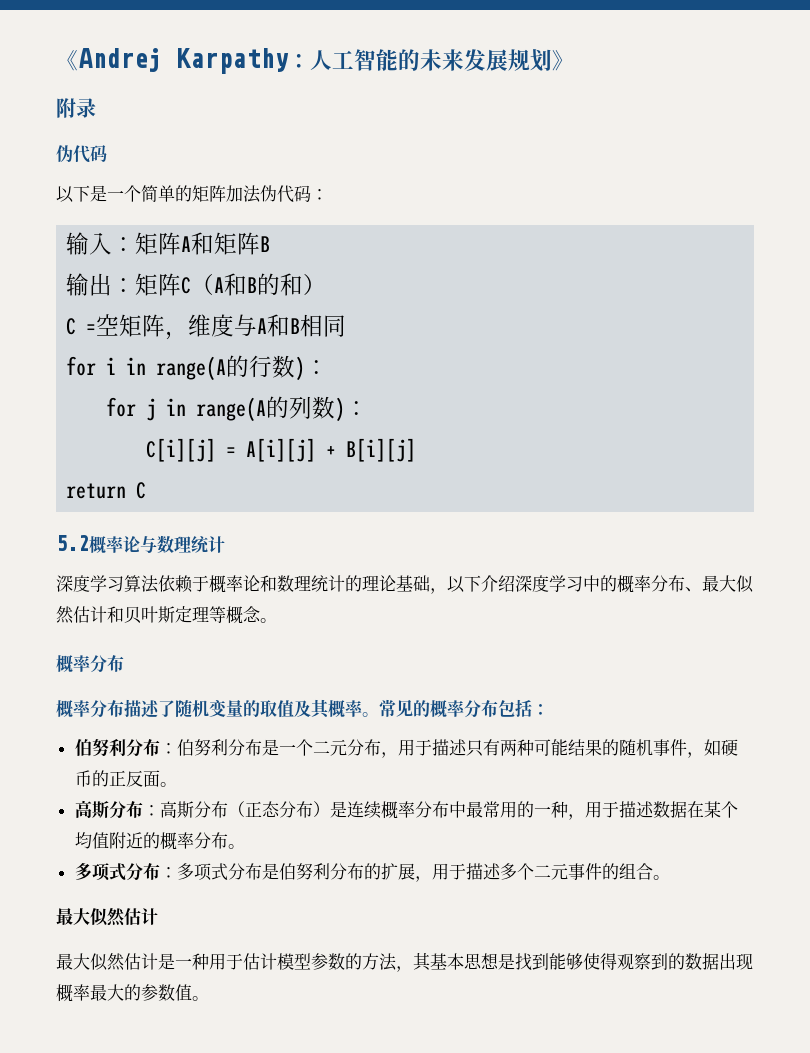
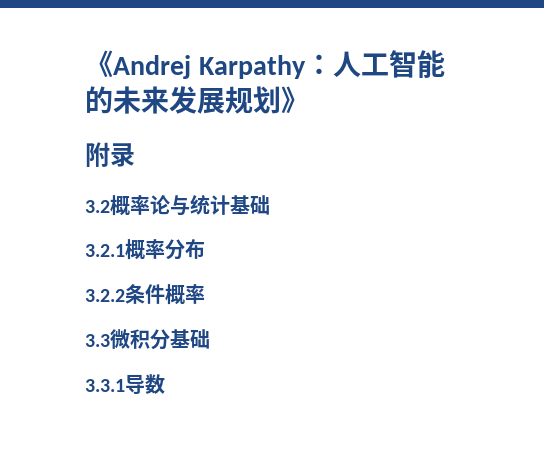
  附录
- 伪代码
- 以下是一个简单的矩阵加法伪代码：
- 输入：矩阵A和矩阵B
- 输出：矩阵C（A和B的和）
- C =空矩阵，维度与A和B相同
- for i in range(A的行数)：
- for j in range(A的列数)：
- C[i][j] = A[i][j] + B[i][j]
- return C
- 5.2概率论与数理统计
- 深度学习算法依赖于概率论和数理统计的理论基础，以下介绍深度学习中的概率分布、最大似然估计和贝叶斯定理等概念。
- 概率分布
+ 3.2概率论与统计基础
+ 3.2.1概率分布
- 概率分布描述了随机变量的取值及其概率。常见的概率分布包括：
- 伯努利分布：伯努利分布是一个二元分布，用于描述只有两种可能结果的随机事件，如硬币的正反面。
- 高斯分布：高斯分布（正态分布）是连续概率分布中最常用的一种，用于描述数据在某个均值附近的概率分布。
- 多项式分布：多项式分布是伯努利分布的扩展，用于描述多个二元事件的组合。
- 最大似然估计
- 最大似然估计是一种用于估计模型参数的方法，其基本思想是找到能够使得观察到的数据出现概率最大的参数值。
+ 3.2.2条件概率
+ 3.3微积分基础
+ 3.3.1导数

